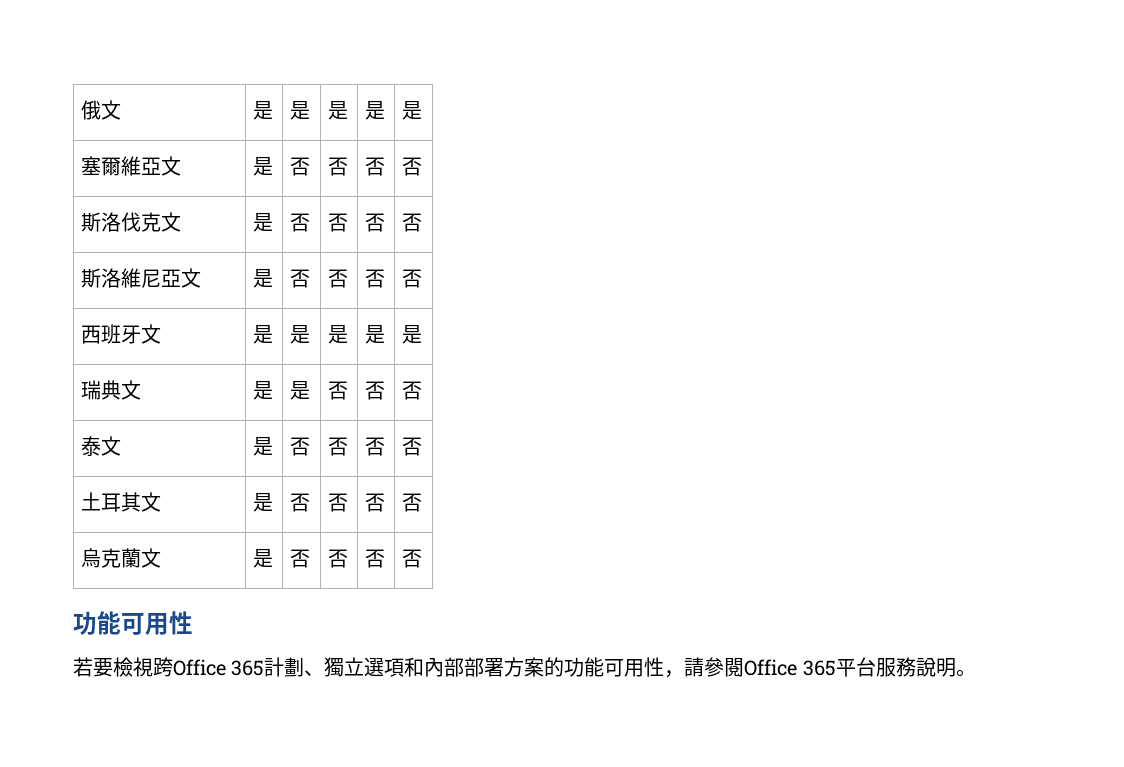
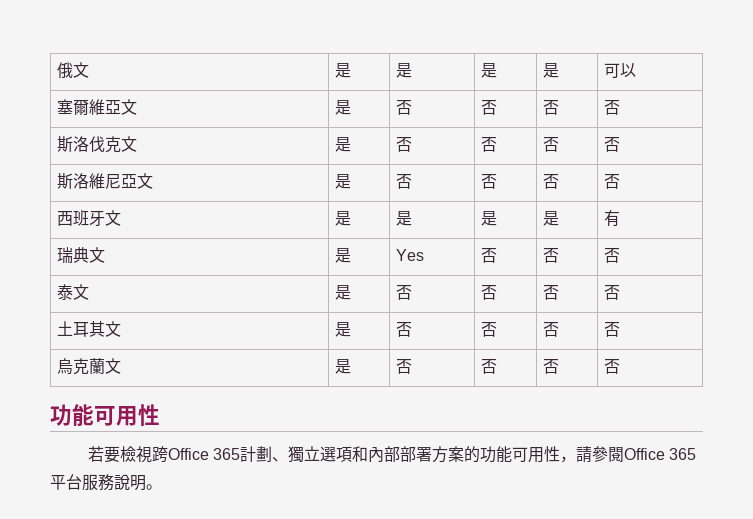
- 俄文 | 是 | 是 | 是 | 是 | 是
+ 俄文 | 是 | 是 | 是 | 是 | 可以
- 西班牙文 | 是 | 是 | 是 | 是 | 是
+ 西班牙文 | 是 | 是 | 是 | 是 | 有
- 瑞典文 | 是 | 是 | 否 | 否 | 否
+ 瑞典文 | 是 | Yes | 否 | 否 | 否

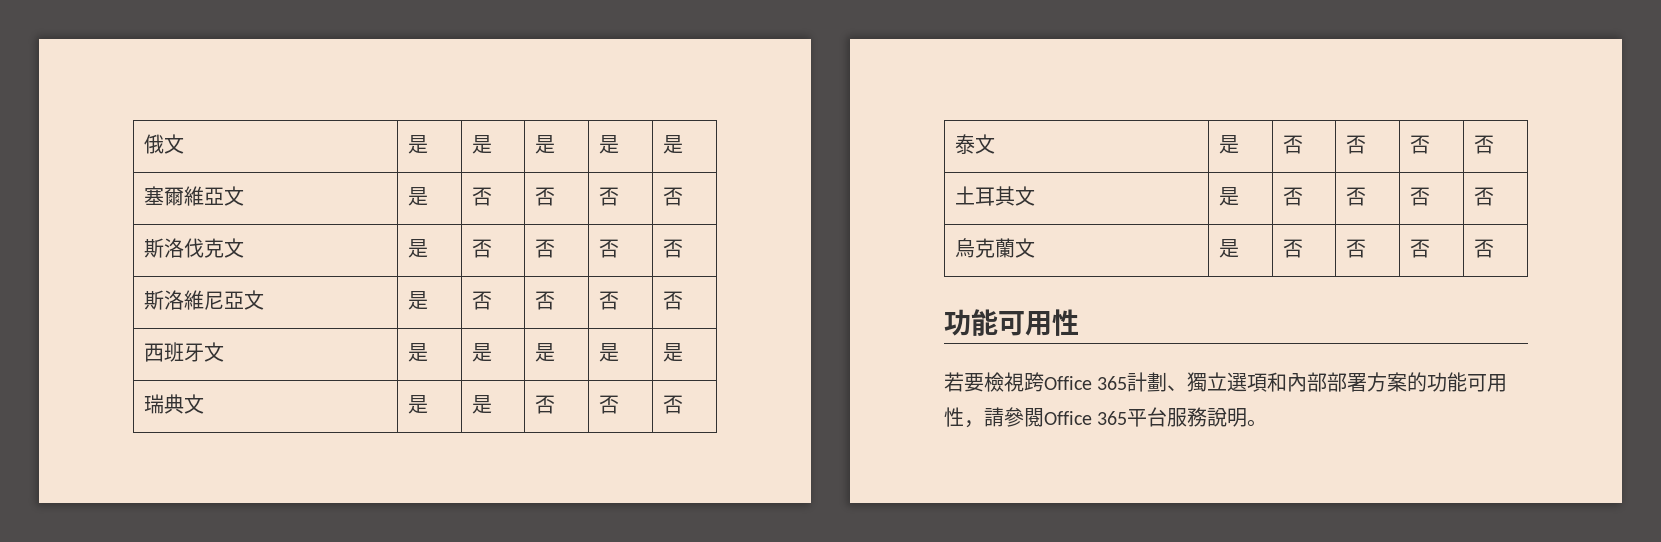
- 俄文 | 是 | 是 | 是 | 是 | 可以
+ 俄文 | 是 | 是 | 是 | 是 | 是
- 西班牙文 | 是 | 是 | 是 | 是 | 有
+ 西班牙文 | 是 | 是 | 是 | 是 | 是
- 瑞典文 | 是 | Yes | 否 | 否 | 否
+ 瑞典文 | 是 | 是 | 否 | 否 | 否

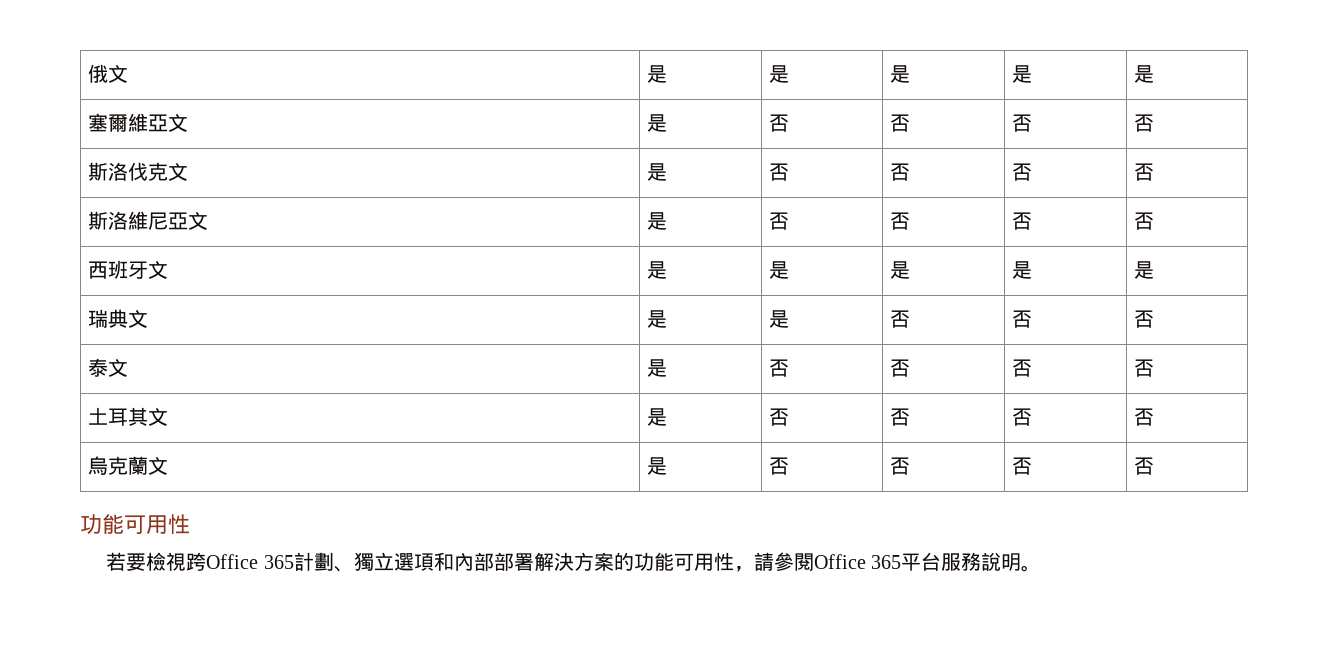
- 若要檢視跨Office 365計劃、獨立選項和內部部署方案的功能可用性，請參閱Office 365平台服務說明。
+ 若要檢視跨Office 365計劃、獨立選項和內部部署解決方案的功能可用性，請參閱Office 365平台服務說明。

